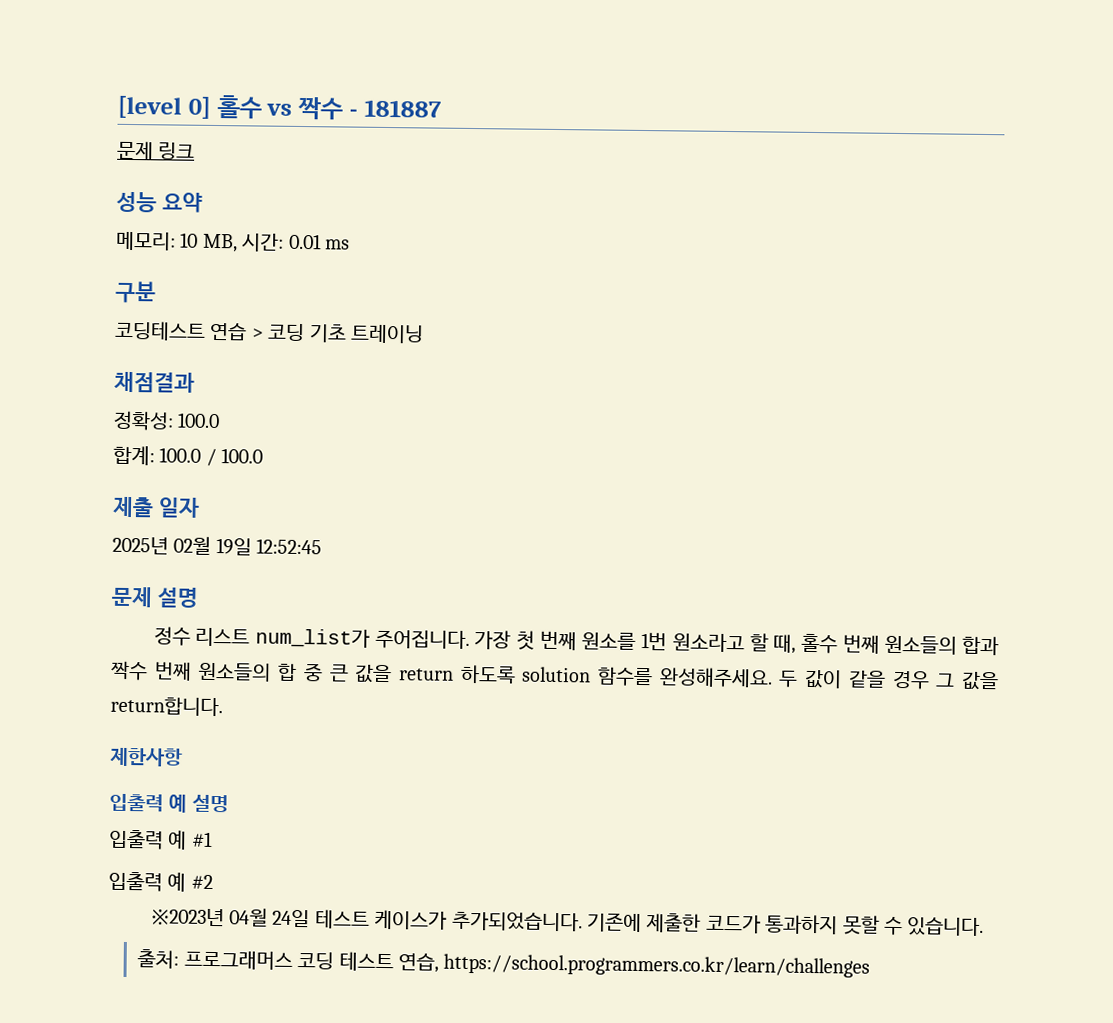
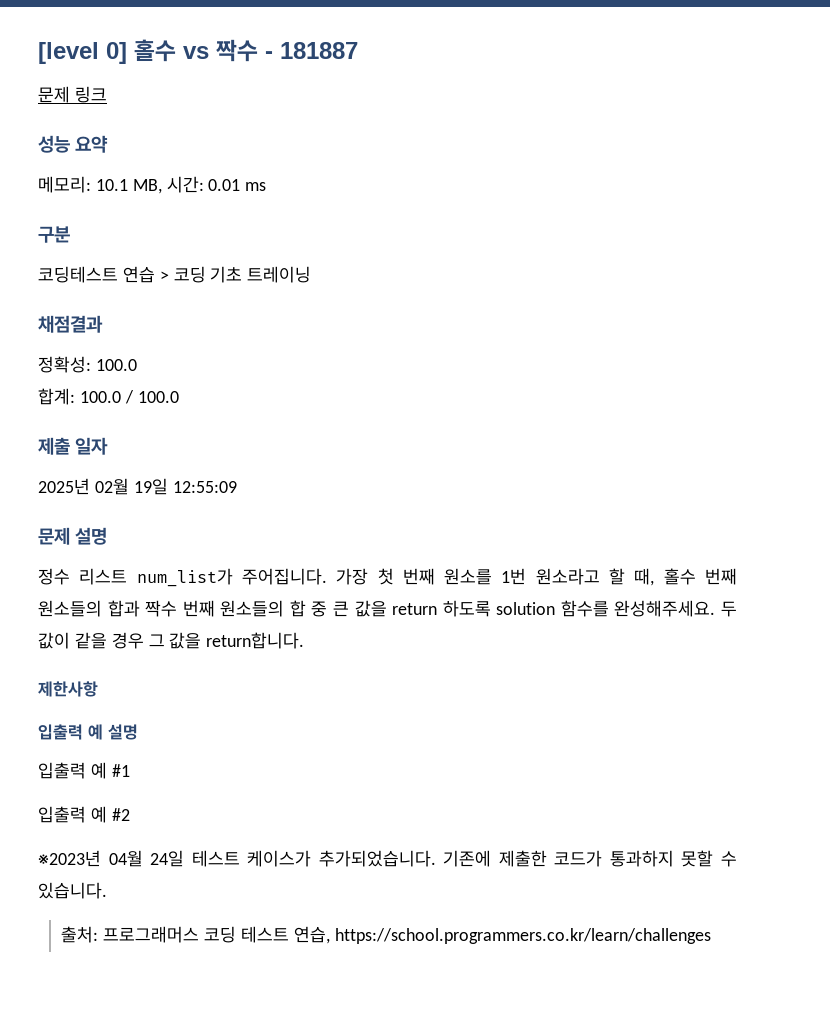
- 메모리: 10 MB, 시간: 0.01 ms
+ 메모리: 10.1 MB, 시간: 0.01 ms
- 2025년 02월 19일 12:52:45
+ 2025년 02월 19일 12:55:09

